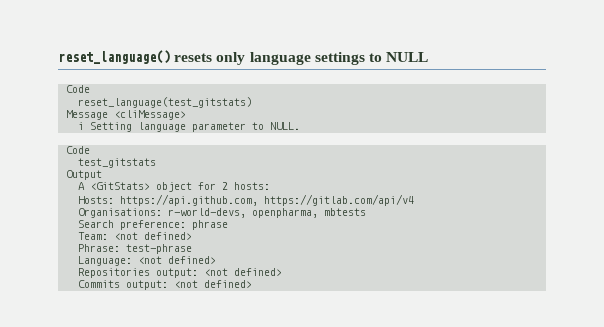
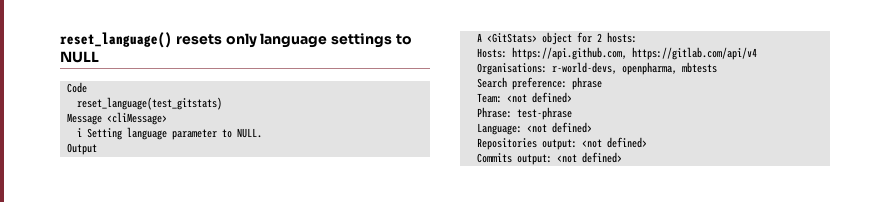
  i Setting language parameter to NULL.
- Code
- test_gitstats

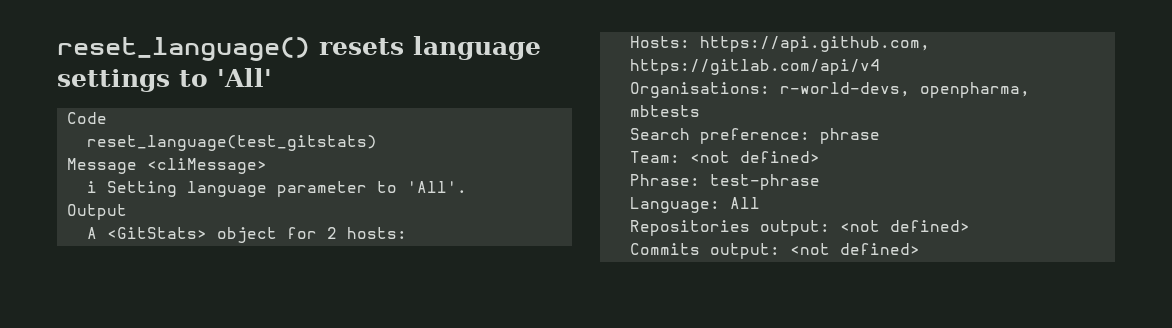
- reset_language() resets only language settings to NULL
+ reset_language() resets language settings to 'All'
- i Setting language parameter to NULL.
+ i Setting language parameter to 'All'.
- Language: <not defined>
+ Language: All

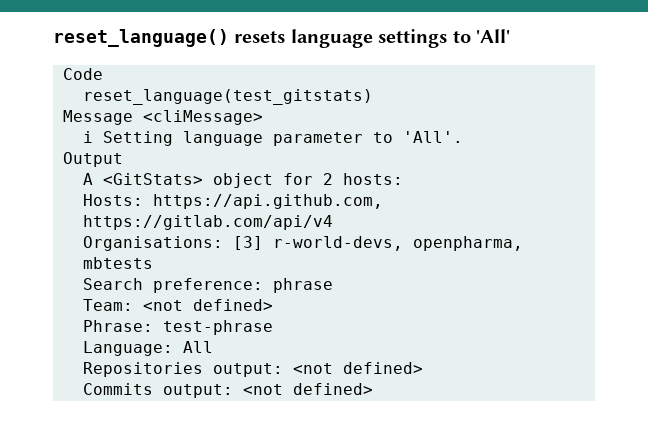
- Organisations: r-world-devs, openpharma, mbtests
+ Organisations: [3] r-world-devs, openpharma, mbtests

